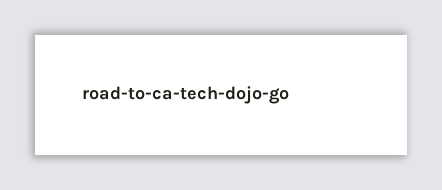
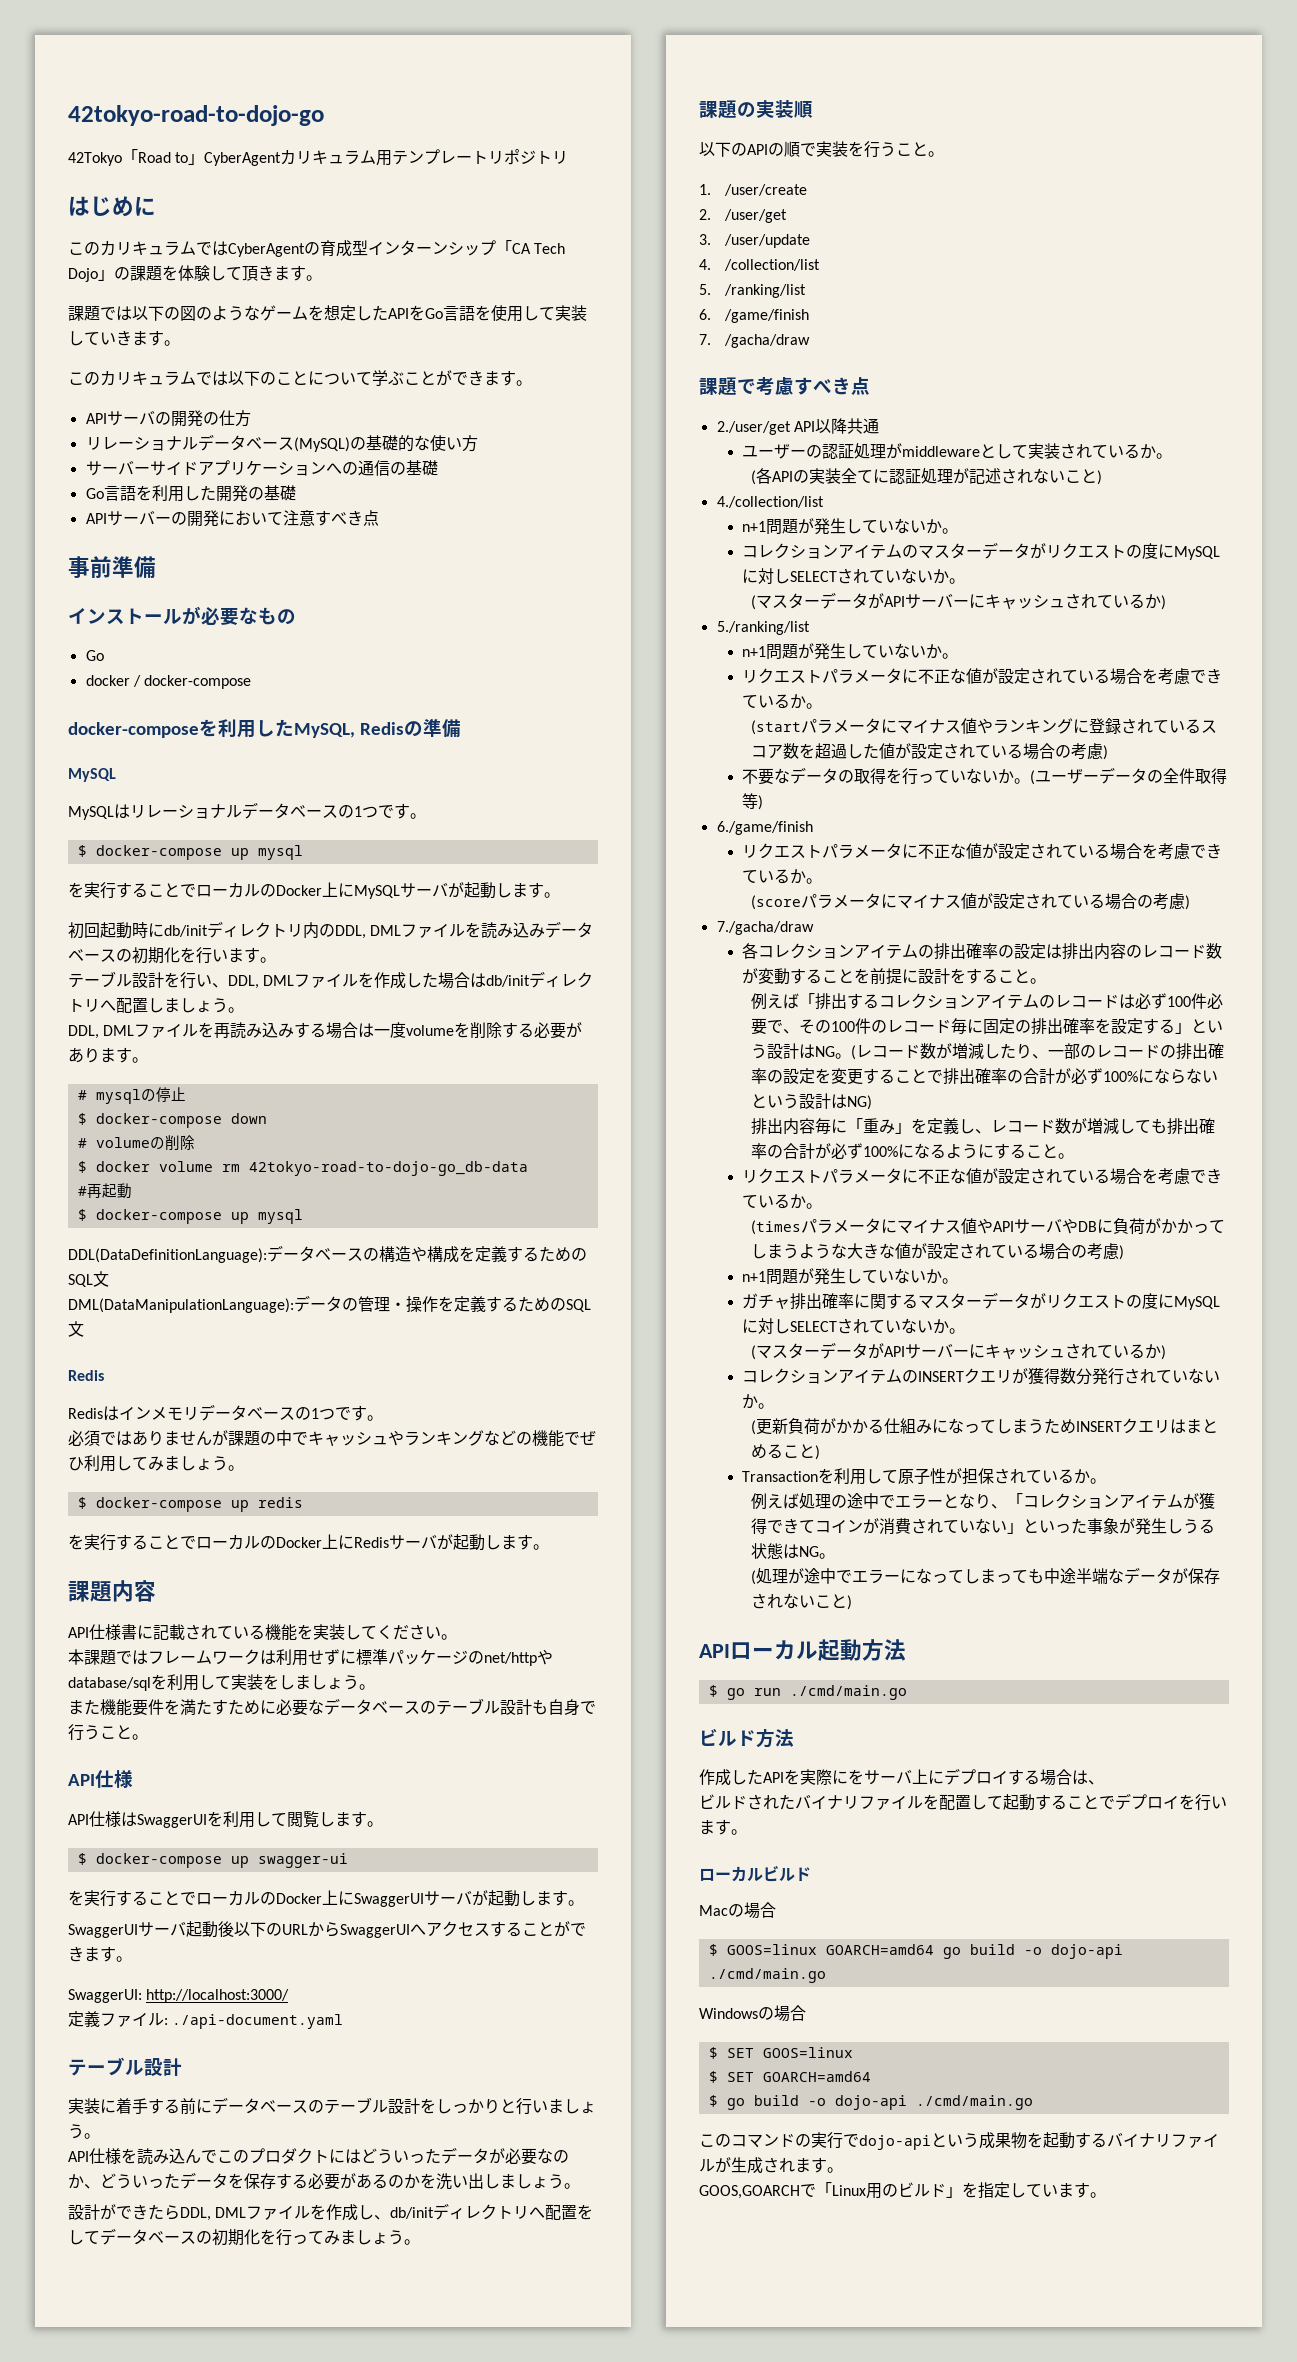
- road-to-ca-tech-dojo-go
+ 42tokyo-road-to-dojo-go
+ 42Tokyo「Road to」CyberAgentカリキュラム用テンプレートリポジトリ
+ はじめに
+ このカリキュラムではCyberAgentの育成型インターンシップ「CA Tech Dojo」の課題を体験して頂きます。
+ 課題では以下の図のようなゲームを想定したAPIをGo言語を使用して実装していきます。
+ このカリキュラムでは以下のことについて学ぶことができます。
+ APIサーバの開発の仕方
+ リレーショナルデータベース(MySQL)の基礎的な使い方
+ サーバーサイドアプリケーションへの通信の基礎
+ Go言語を利用した開発の基礎
+ APIサーバーの開発において注意すべき点
+ 事前準備
+ インストールが必要なもの
+ Go
+ docker / docker-compose
+ docker-composeを利用したMySQL, Redisの準備
+ MySQL
+ MySQLはリレーショナルデータベースの1つです。
+ $ docker-compose up mysql
+ を実行することでローカルのDocker上にMySQLサーバが起動します。
+ 初回起動時にdb/initディレクトリ内のDDL, DMLファイルを読み込みデータベースの初期化を行います。
+ テーブル設計を行い、DDL, DMLファイルを作成した場合はdb/initディレクトリへ配置しましょう。
+ DDL, DMLファイルを再読み込みする場合は一度volumeを削除する必要があります。
+ # mysqlの停止
+ $ docker-compose down
+ # volumeの削除
+ $ docker volume rm 42tokyo-road-to-dojo-go_db-data
+ #再起動
+ $ docker-compose up mysql
+ DDL(DataDefinitionLanguage):データベースの構造や構成を定義するためのSQL文
+ DML(DataManipulationLanguage):データの管理・操作を定義するためのSQL文
+ Redis
+ Redisはインメモリデータベースの1つです。
+ 必須ではありませんが課題の中でキャッシュやランキングなどの機能でぜひ利用してみましょう。
+ $ docker-compose up redis
+ を実行することでローカルのDocker上にRedisサーバが起動します。
+ 課題内容
+ API仕様書に記載されている機能を実装してください。
+ 本課題ではフレームワークは利用せずに標準パッケージのnet/httpやdatabase/sqlを利用して実装をしましょう。
+ また機能要件を満たすために必要なデータベースのテーブル設計も自身で行うこと。
+ API仕様
+ API仕様はSwaggerUIを利用して閲覧します。
+ $ docker-compose up swagger-ui
+ を実行することでローカルのDocker上にSwaggerUIサーバが起動します。
+ SwaggerUIサーバ起動後以下のURLからSwaggerUIへアクセスすることができます。
+ SwaggerUI: http://localhost:3000/
+ 定義ファイル: ./api-document.yaml
+ テーブル設計
+ 実装に着手する前にデータベースのテーブル設計をしっかりと行いましょう。
+ API仕様を読み込んでこのプロダクトにはどういったデータが必要なのか、どういったデータを保存する必要があるのかを洗い出しましょう。
+ 設計ができたらDDL, DMLファイルを作成し、db/initディレクトリへ配置をしてデータベースの初期化を行ってみましょう。
+ 課題の実装順
+ 以下のAPIの順で実装を行うこと。
+ 1. /user/create
+ 2. /user/get
+ 3. /user/update
+ 4. /collection/list
+ 5. /ranking/list
+ 6. /game/finish
+ 7. /gacha/draw
+ 課題で考慮すべき点
+ 2./user/get API以降共通
+ ユーザーの認証処理がmiddlewareとして実装されているか。
+ (各APIの実装全てに認証処理が記述されないこと)
+ 4./collection/list
+ n+1問題が発生していないか。
+ コレクションアイテムのマスターデータがリクエストの度にMySQLに対しSELECTされていないか。
+ (マスターデータがAPIサーバーにキャッシュされているか)
+ 5./ranking/list
+ n+1問題が発生していないか。
+ リクエストパラメータに不正な値が設定されている場合を考慮できているか。
+ (startパラメータにマイナス値やランキングに登録されているスコア数を超過した値が設定されている場合の考慮)
+ 不要なデータの取得を行っていないか。(ユーザーデータの全件取得等)
+ 6./game/finish
+ リクエストパラメータに不正な値が設定されている場合を考慮できているか。
+ (scoreパラメータにマイナス値が設定されている場合の考慮)
+ 7./gacha/draw
+ 各コレクションアイテムの排出確率の設定は排出内容のレコード数が変動することを前提に設計をすること。
+ 例えば「排出するコレクションアイテムのレコードは必ず100件必要で、その100件のレコード毎に固定の排出確率を設定する」という設計はNG。(レコード数が増減したり、一部のレコードの排出確率の設定を変更することで排出確率の合計が必ず100%にならないという設計はNG)
+ 排出内容毎に「重み」を定義し、レコード数が増減しても排出確率の合計が必ず100%になるようにすること。
+ リクエストパラメータに不正な値が設定されている場合を考慮できているか。
+ (timesパラメータにマイナス値やAPIサーバやDBに負荷がかかってしまうような大きな値が設定されている場合の考慮)
+ n+1問題が発生していないか。
+ ガチャ排出確率に関するマスターデータがリクエストの度にMySQLに対しSELECTされていないか。
+ (マスターデータがAPIサーバーにキャッシュされているか)
+ コレクションアイテムのINSERTクエリが獲得数分発行されていないか。
+ (更新負荷がかかる仕組みになってしまうためINSERTクエリはまとめること)
+ Transactionを利用して原子性が担保されているか。
+ 例えば処理の途中でエラーとなり、「コレクションアイテムが獲得できてコインが消費されていない」といった事象が発生しうる状態はNG。
+ (処理が途中でエラーになってしまっても中途半端なデータが保存されないこと)
+ APIローカル起動方法
+ $ go run ./cmd/main.go
+ ビルド方法
+ 作成したAPIを実際にをサーバ上にデプロイする場合は、
+ ビルドされたバイナリファイルを配置して起動することでデプロイを行います。
+ ローカルビルド
+ Macの場合
+ $ GOOS=linux GOARCH=amd64 go build -o dojo-api ./cmd/main.go
+ Windowsの場合
+ $ SET GOOS=linux
+ $ SET GOARCH=amd64
+ $ go build -o dojo-api ./cmd/main.go
+ このコマンドの実行でdojo-apiという成果物を起動するバイナリファイルが生成されます。
+ GOOS,GOARCHで「Linux用のビルド」を指定しています。

